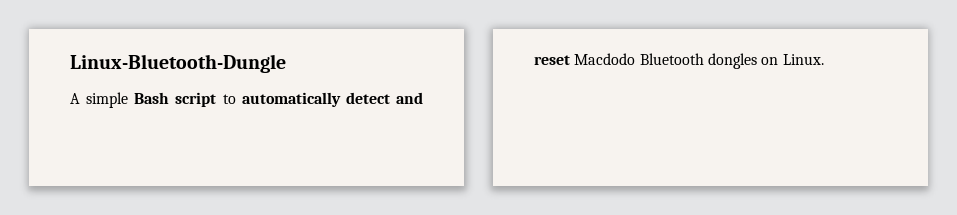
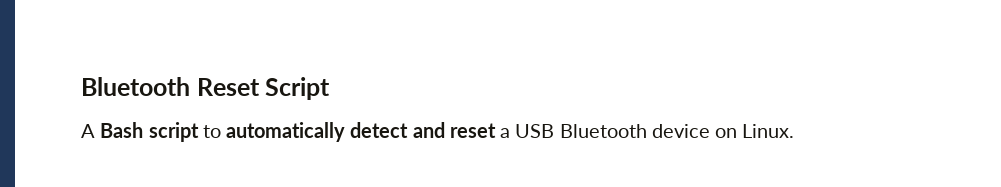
- Linux-Bluetooth-Dungle
+ Bluetooth Reset Script
- A simple Bash script to automatically detect and reset Macdodo Bluetooth dongles on Linux.
+ A Bash script to automatically detect and reset a USB Bluetooth device on Linux.

